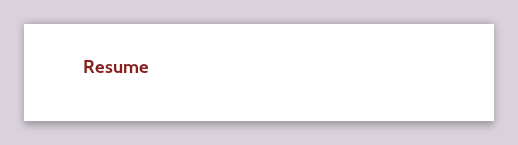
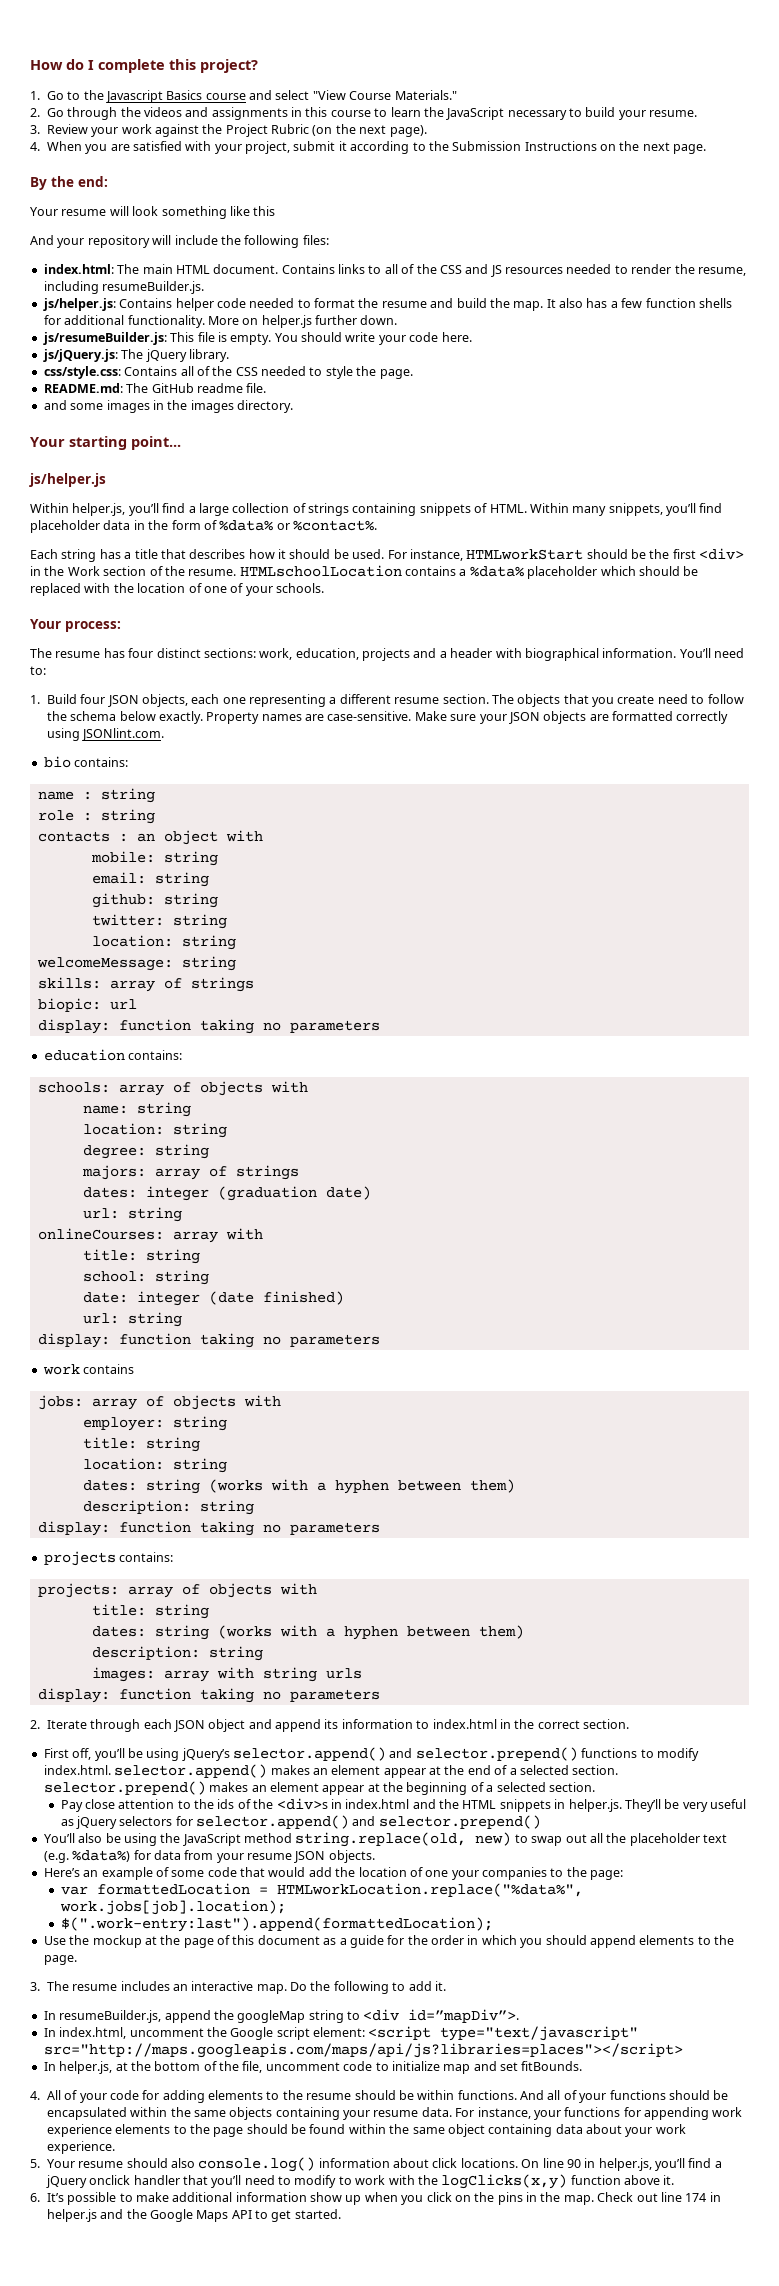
- Resume
+ How do I complete this project?
+ 1. Go to the Javascript Basics course and select "View Course Materials."
+ 2. Go through the videos and assignments in this course to learn the JavaScript necessary to build your resume.
+ 3. Review your work against the Project Rubric (on the next page).
+ 4. When you are satisfied with your project, submit it according to the Submission Instructions on the next page.
+ By the end:
+ Your resume will look something like this
+ And your repository will include the following files:
+ index.html: The main HTML document. Contains links to all of the CSS and JS resources needed to render the resume, including resumeBuilder.js.
+ js/helper.js: Contains helper code needed to format the resume and build the map. It also has a few function shells for additional functionality. More on helper.js further down.
+ js/resumeBuilder.js: This file is empty. You should write your code here.
+ js/jQuery.js: The jQuery library.
+ css/style.css: Contains all of the CSS needed to style the page.
+ README.md: The GitHub readme file.
+ and some images in the images directory.
+ Your starting point...
+ js/helper.js
+ Within helper.js, you’ll find a large collection of strings containing snippets of HTML. Within many snippets, you’ll find placeholder data in the form of %data% or %contact%.
+ Each string has a title that describes how it should be used. For instance, HTMLworkStart should be the first <div> in the Work section of the resume. HTMLschoolLocation contains a %data% placeholder which should be replaced with the location of one of your schools.
+ Your process:
+ The resume has four distinct sections: work, education, projects and a header with biographical information. You’ll need to:
+ 1. Build four JSON objects, each one representing a different resume section. The objects that you create need to follow the schema below exactly. Property names are case-sensitive. Make sure your JSON objects are formatted correctly using JSONlint.com.
+ bio contains:
+ name : string
+ role : string
+ contacts : an object with
+ mobile: string
+ email: string
+ github: string
+ twitter: string
+ location: string
+ welcomeMessage: string
+ skills: array of strings
+ biopic: url
+ display: function taking no parameters
+ education contains:
+ schools: array of objects with
+ name: string
+ location: string
+ degree: string
+ majors: array of strings
+ dates: integer (graduation date)
+ url: string
+ onlineCourses: array with
+ title: string
+ school: string
+ date: integer (date finished)
+ url: string
+ display: function taking no parameters
+ work contains
+ jobs: array of objects with
+ employer: string
+ title: string
+ location: string
+ dates: string (works with a hyphen between them)
+ description: string
+ display: function taking no parameters
+ projects contains:
+ projects: array of objects with
+ title: string
+ dates: string (works with a hyphen between them)
+ description: string
+ images: array with string urls
+ display: function taking no parameters
+ 2. Iterate through each JSON object and append its information to index.html in the correct section.
+ First off, you’ll be using jQuery’s selector.append() and selector.prepend() functions to modify index.html. selector.append() makes an element appear at the end of a selected section. selector.prepend() makes an element appear at the beginning of a selected section.
+ Pay close attention to the ids of the <div>s in index.html and the HTML snippets in helper.js. They’ll be very useful as jQuery selectors for selector.append() and selector.prepend()
+ You’ll also be using the JavaScript method string.replace(old, new) to swap out all the placeholder text (e.g. %data%) for data from your resume JSON objects.
+ Here’s an example of some code that would add the location of one your companies to the page:
+ var formattedLocation = HTMLworkLocation.replace("%data%", work.jobs[job].location);
+ $(".work-entry:last").append(formattedLocation);
+ Use the mockup at the page of this document as a guide for the order in which you should append elements to the page.
+ 3. The resume includes an interactive map. Do the following to add it.
+ In resumeBuilder.js, append the googleMap string to <div id=”mapDiv”>.
+ In index.html, uncomment the Google script element: <script type="text/javascript" src="http://maps.googleapis.com/maps/api/js?libraries=places"></script>
+ In helper.js, at the bottom of the file, uncomment code to initialize map and set fitBounds.
+ 4. All of your code for adding elements to the resume should be within functions. And all of your functions should be encapsulated within the same objects containing your resume data. For instance, your functions for appending work experience elements to the page should be found within the same object containing data about your work experience.
+ 5. Your resume should also console.log() information about click locations. On line 90 in helper.js, you’ll find a jQuery onclick handler that you’ll need to modify to work with the logClicks(x,y) function above it.
+ 6. It’s possible to make additional information show up when you click on the pins in the map. Check out line 174 in helper.js and the Google Maps API to get started.

